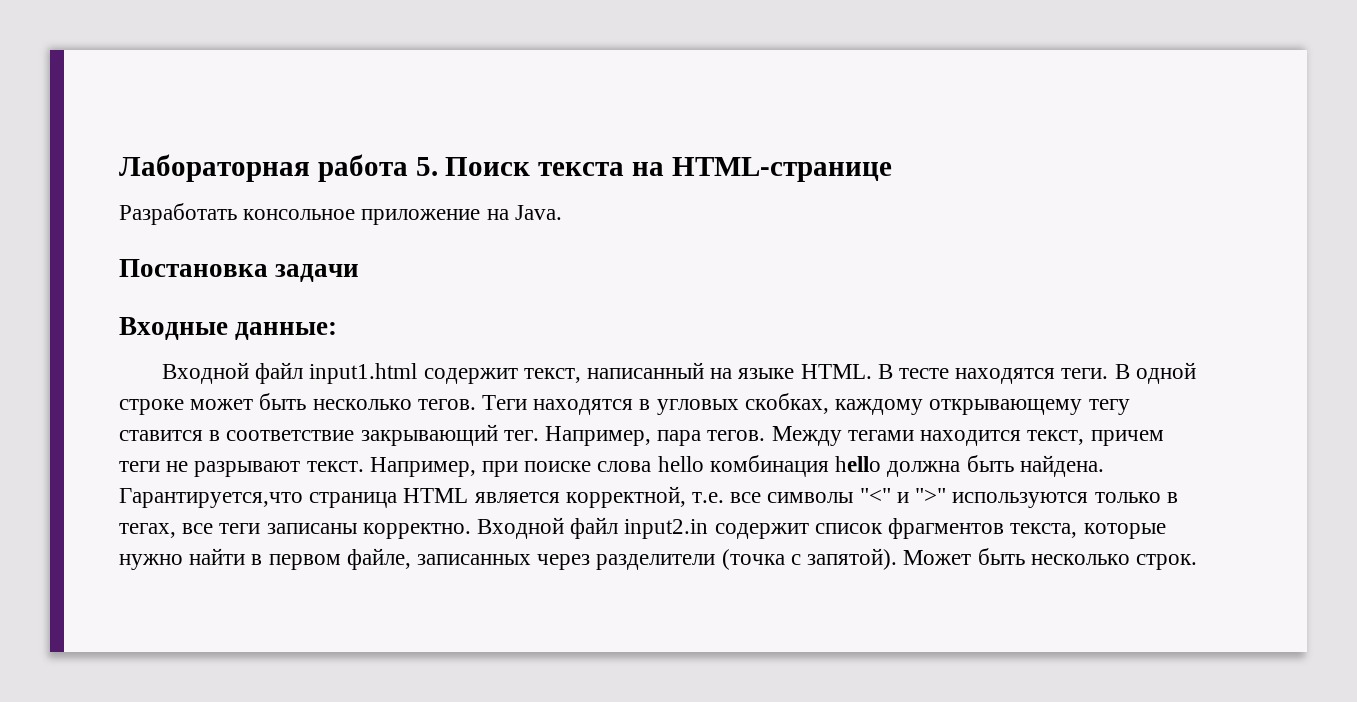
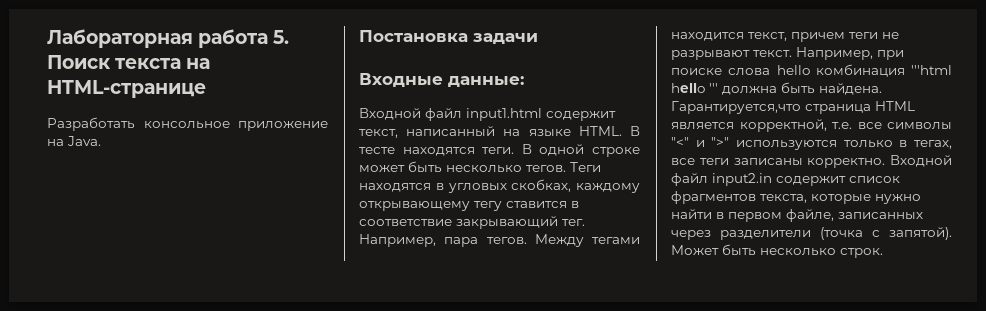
- Например, при поиске слова hello комбинация hello должна быть найдена.
+ Например, при поиске слова hello комбинация '''html hello ''' должна быть найдена.

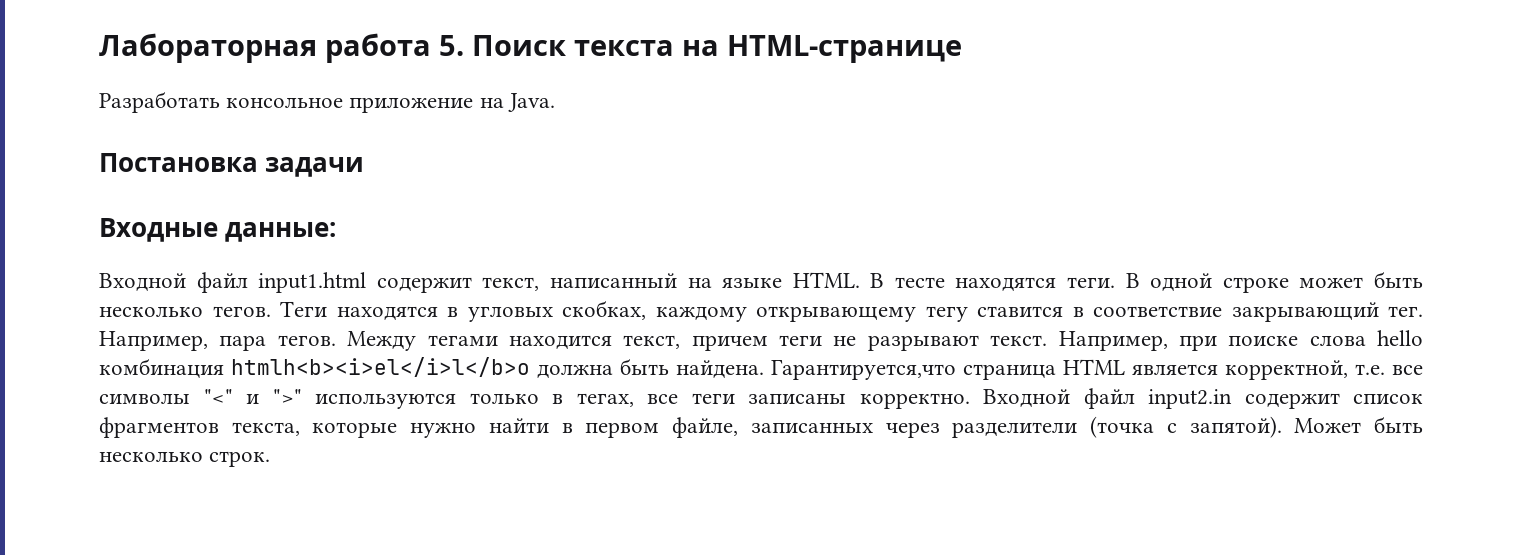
- Например, при поиске слова hello комбинация '''html hello ''' должна быть найдена.
+ Например, при поиске слова hello комбинация htmlh<b><i>el</i>l</b>o должна быть найдена.

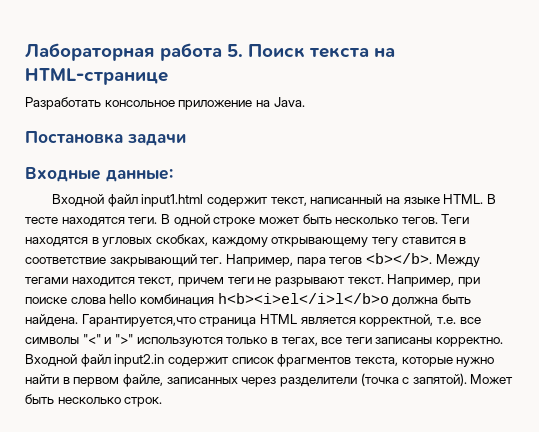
- Например, пара тегов.
+ Например, пара тегов <b></b>.
- Например, при поиске слова hello комбинация htmlh<b><i>el</i>l</b>o должна быть найдена.
+ Например, при поиске слова hello комбинация h<b><i>el</i>l</b>o должна быть найдена.

